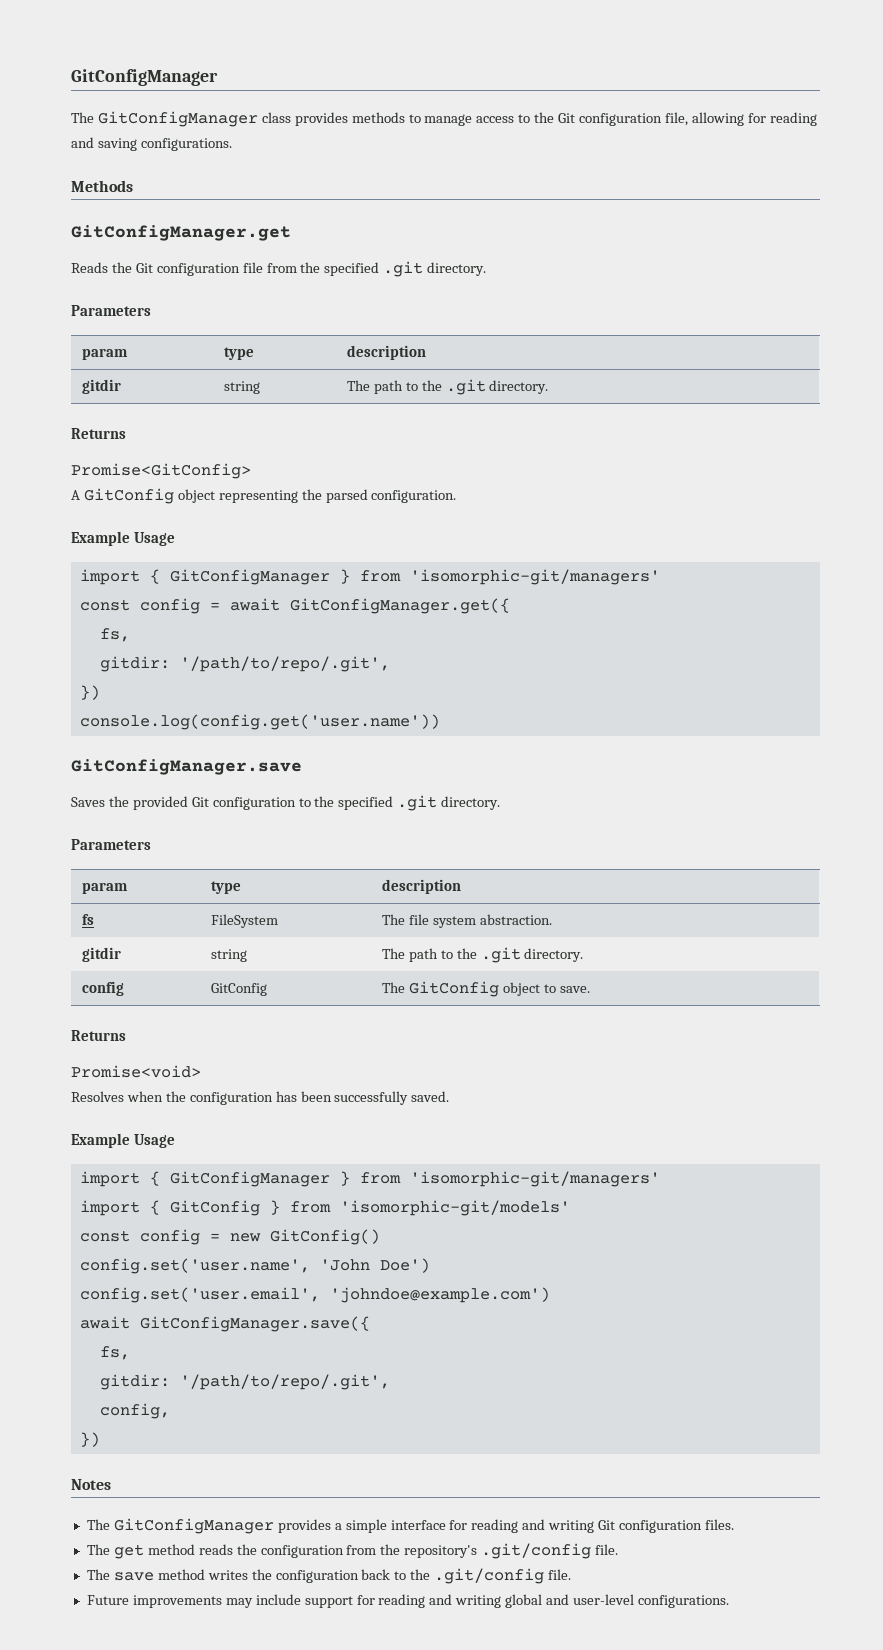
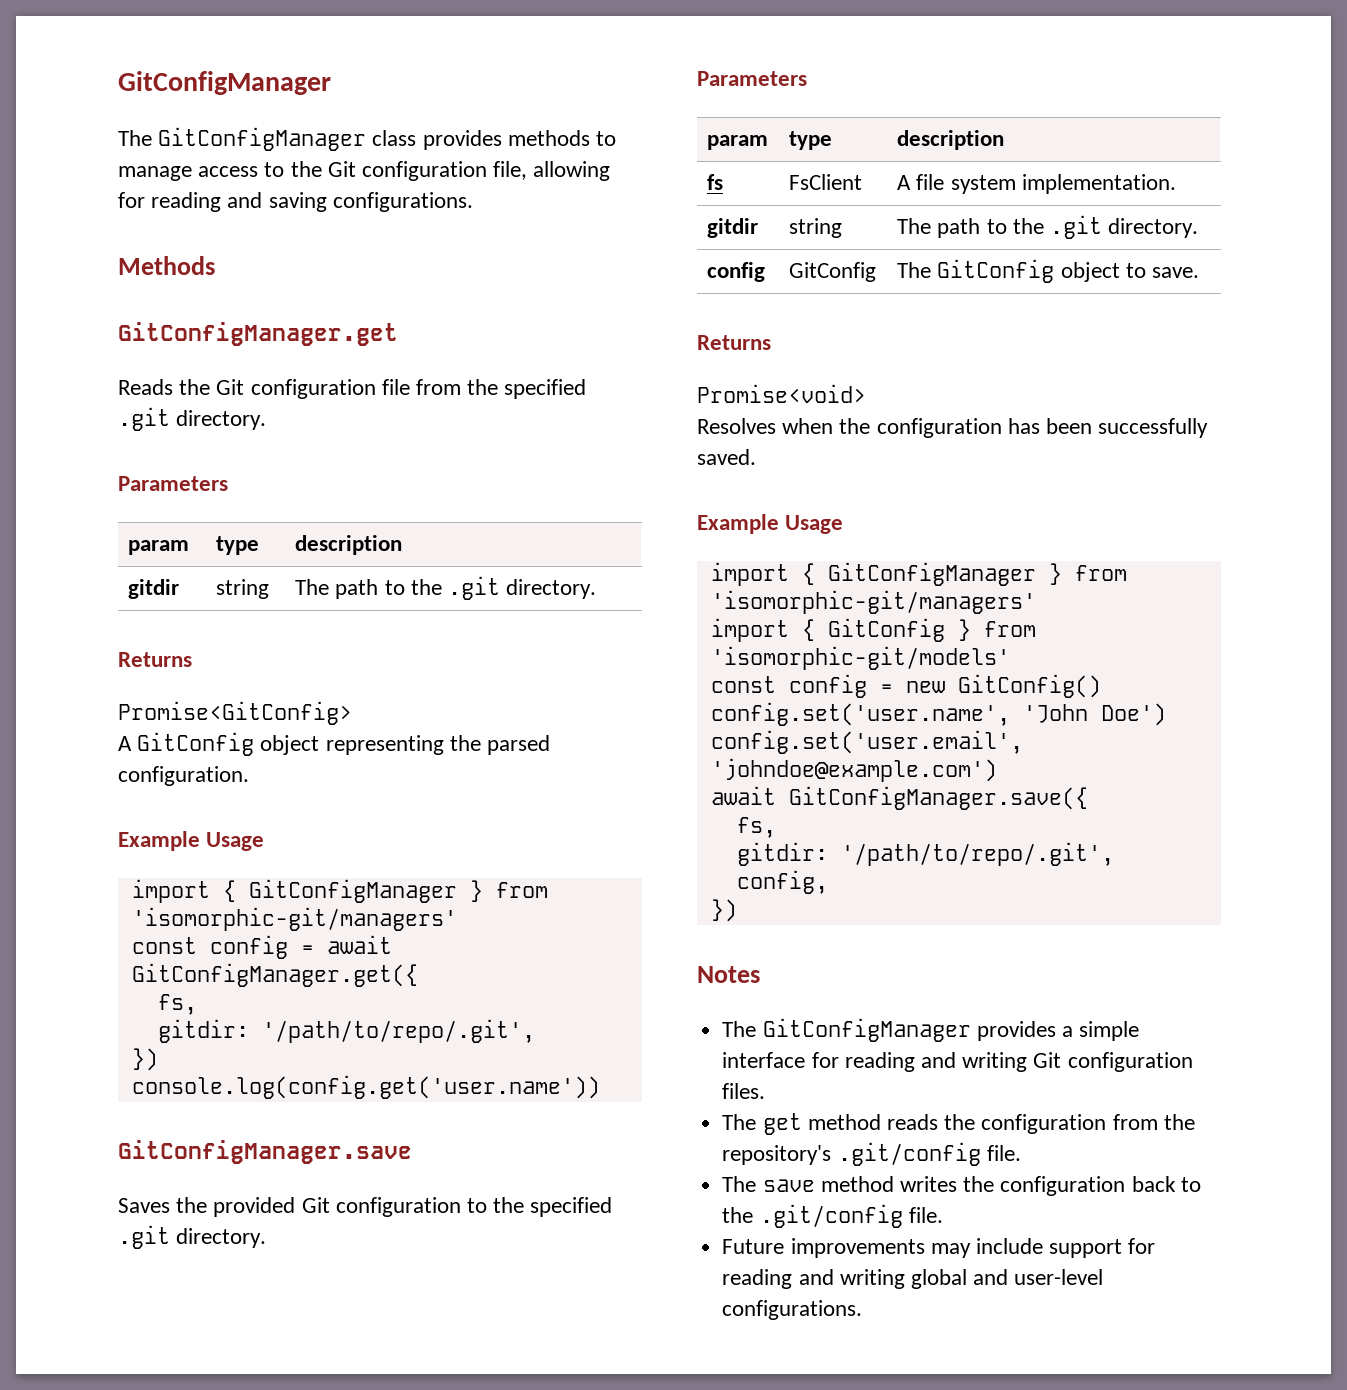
- fs | FileSystem | The file system abstraction.
+ fs | FsClient | A file system implementation.

